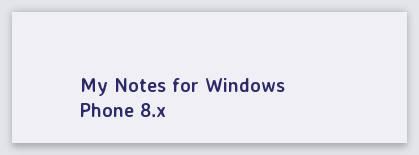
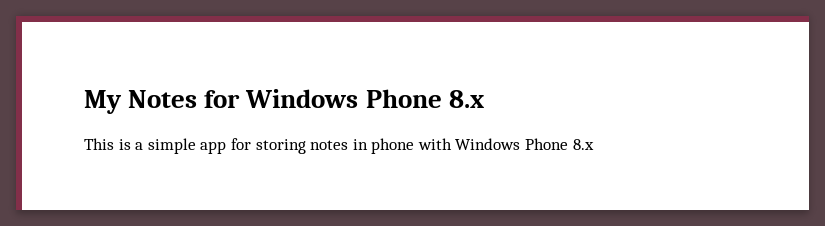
+ This is a simple app for storing notes in phone with Windows Phone 8.x

